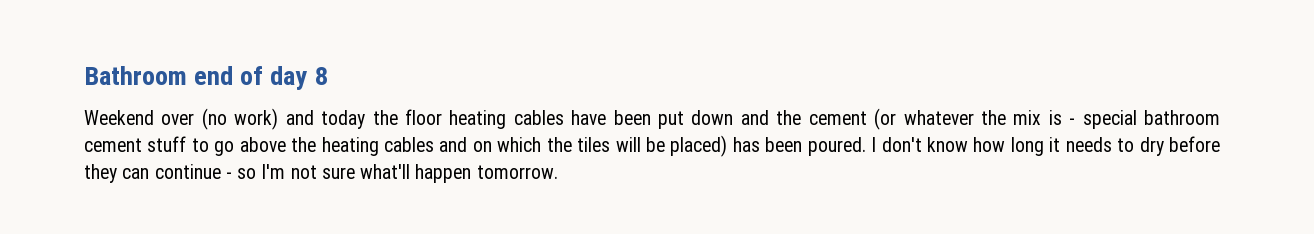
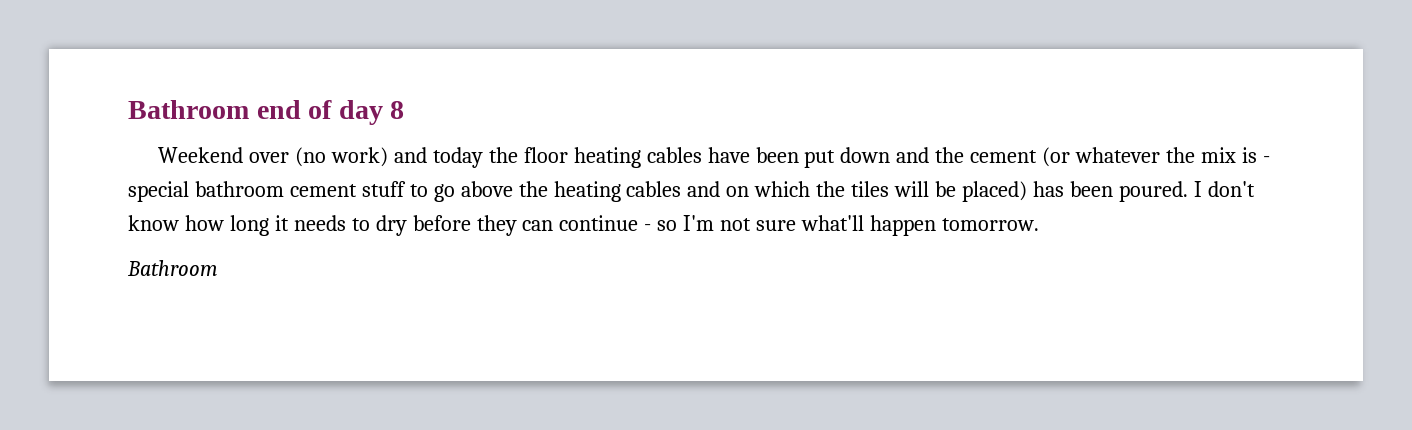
  I don't know how long it needs to dry before they can continue - so I'm not sure what'll happen tomorrow.
+ Bathroom

